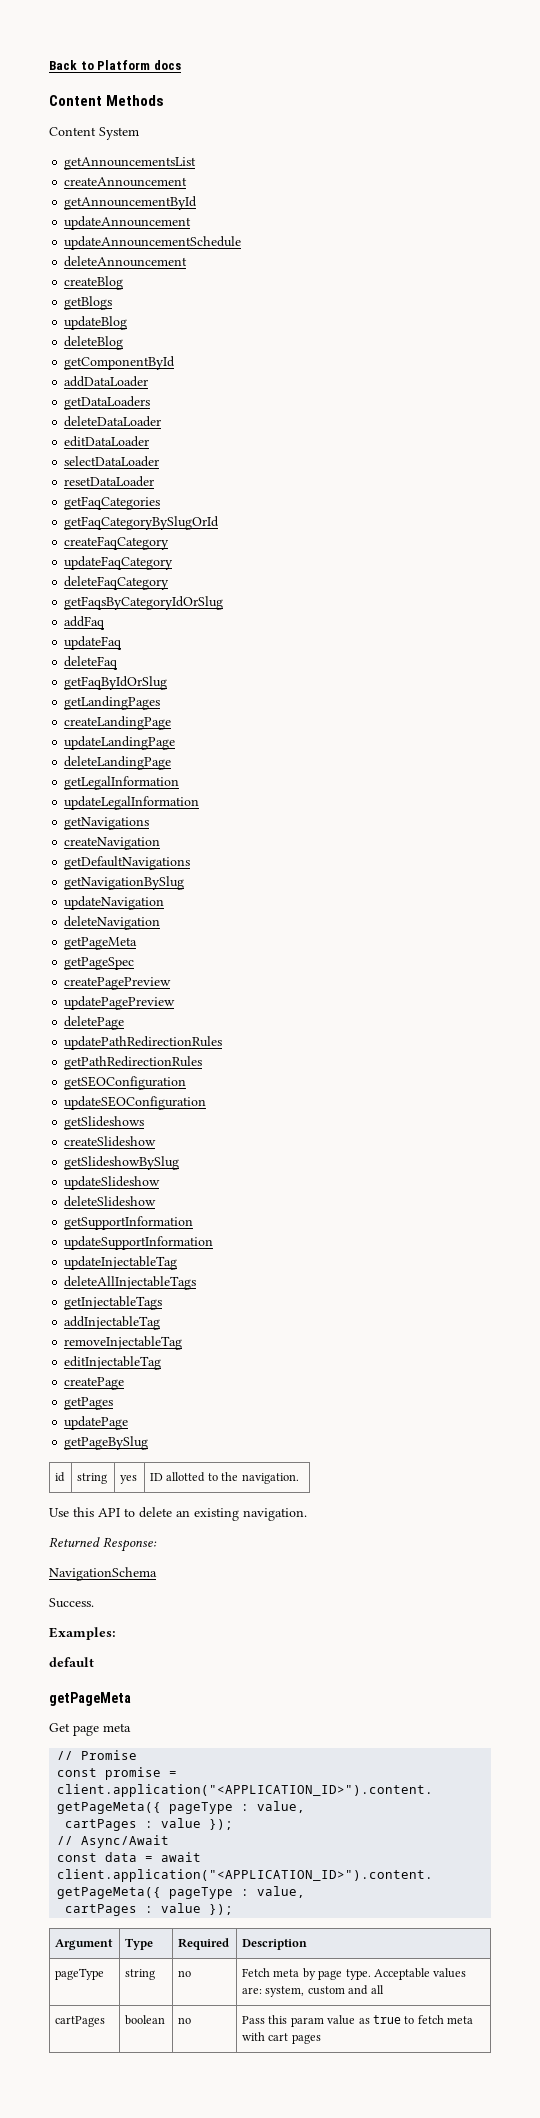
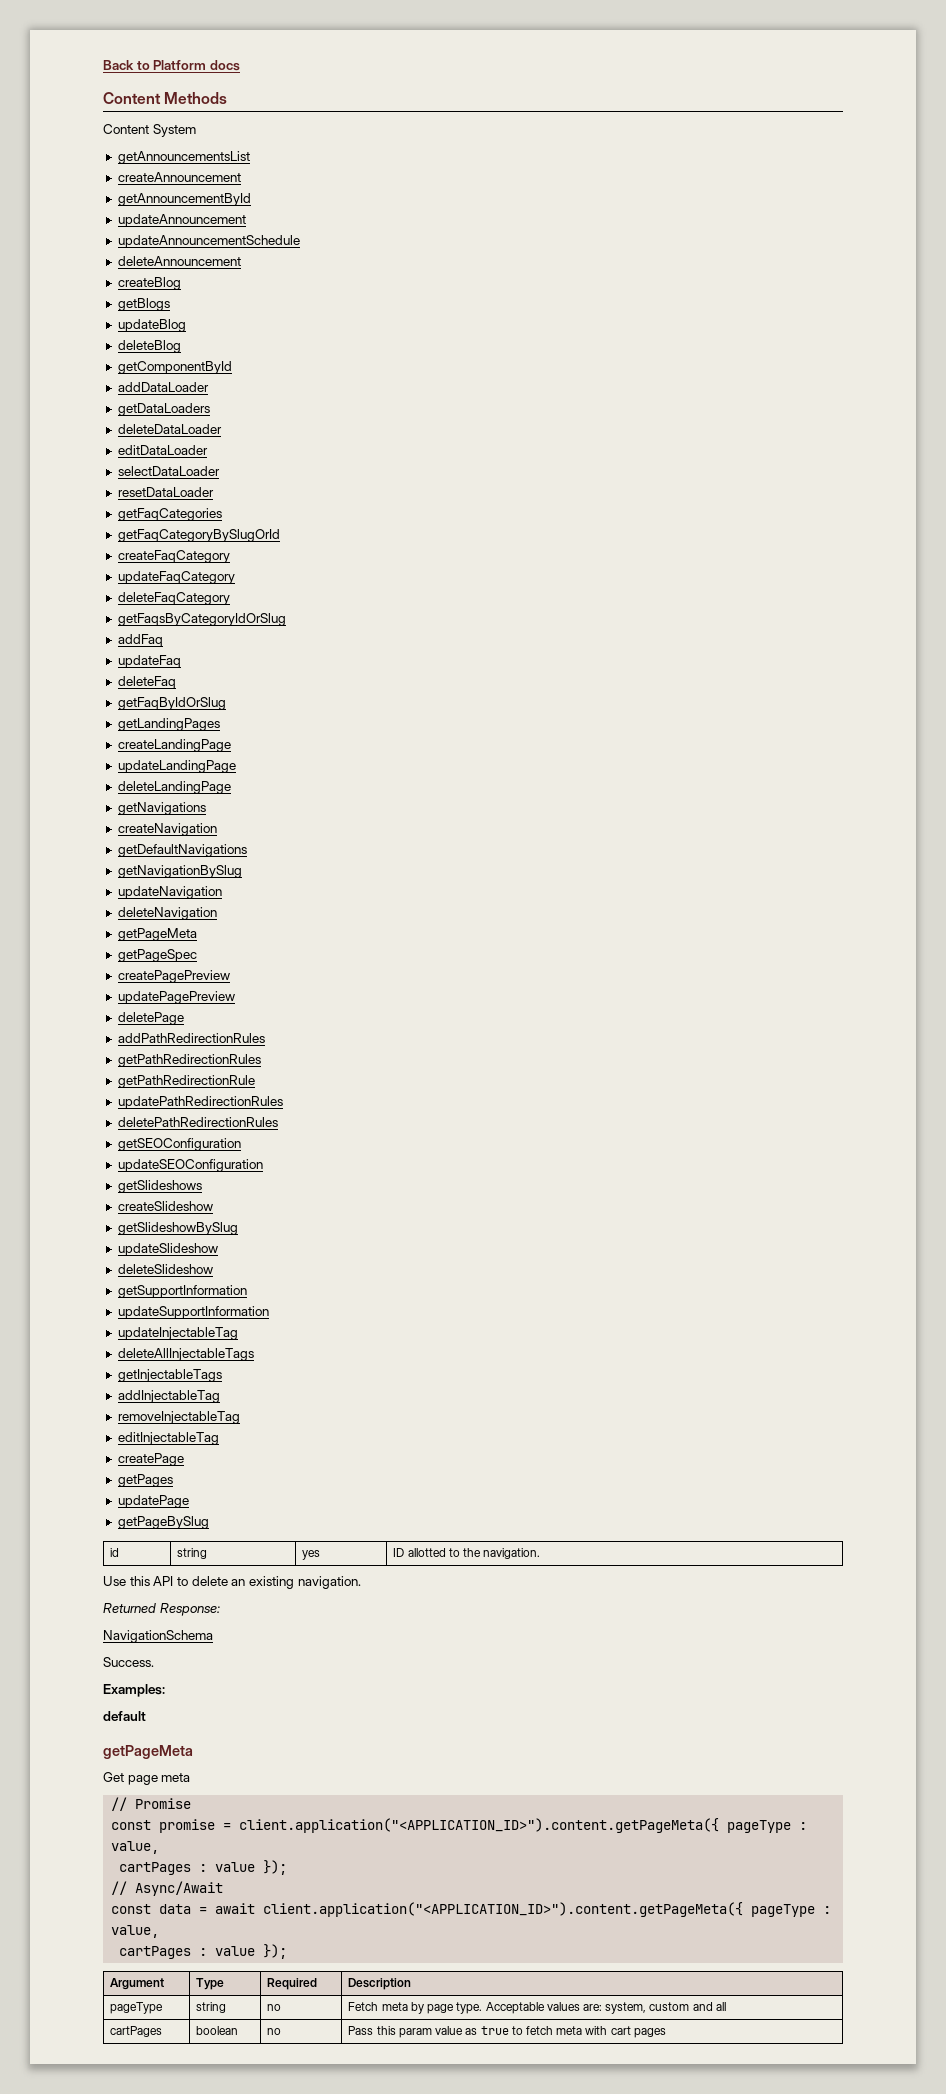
- getLegalInformation
- updateLegalInformation
+ addPathRedirectionRules
+ getPathRedirectionRules
+ getPathRedirectionRule
- getPathRedirectionRules
+ deletePathRedirectionRules

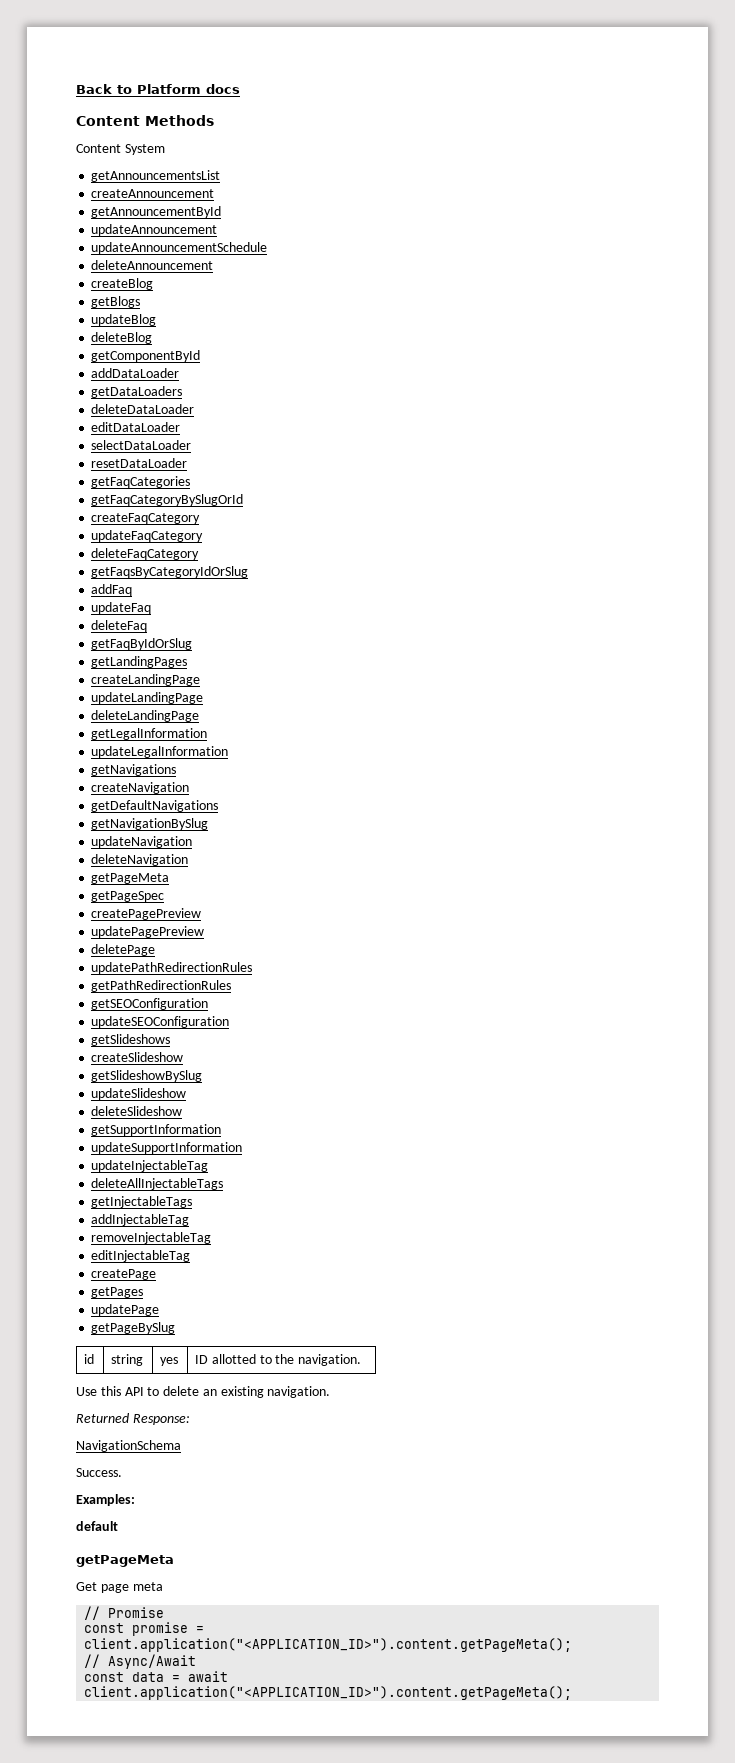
+ getLegalInformation
+ updateLegalInformation
- addPathRedirectionRules
+ updatePathRedirectionRules
- getPathRedirectionRule
- updatePathRedirectionRules
- deletePathRedirectionRules
- const promise = client.application("<APPLICATION_ID>").content.getPageMeta({ pageType : value,
- cartPages : value });
+ const promise = client.application("<APPLICATION_ID>").content.getPageMeta();
- const data = await client.application("<APPLICATION_ID>").content.getPageMeta({ pageType : value,
- cartPages : value });
- Argument | Type | Required | Description
- pageType | string | no | Fetch meta by page type. Acceptable values are: system, custom and all
- cartPages | boolean | no | Pass this param value as true to fetch meta with cart pages
+ const data = await client.application("<APPLICATION_ID>").content.getPageMeta();

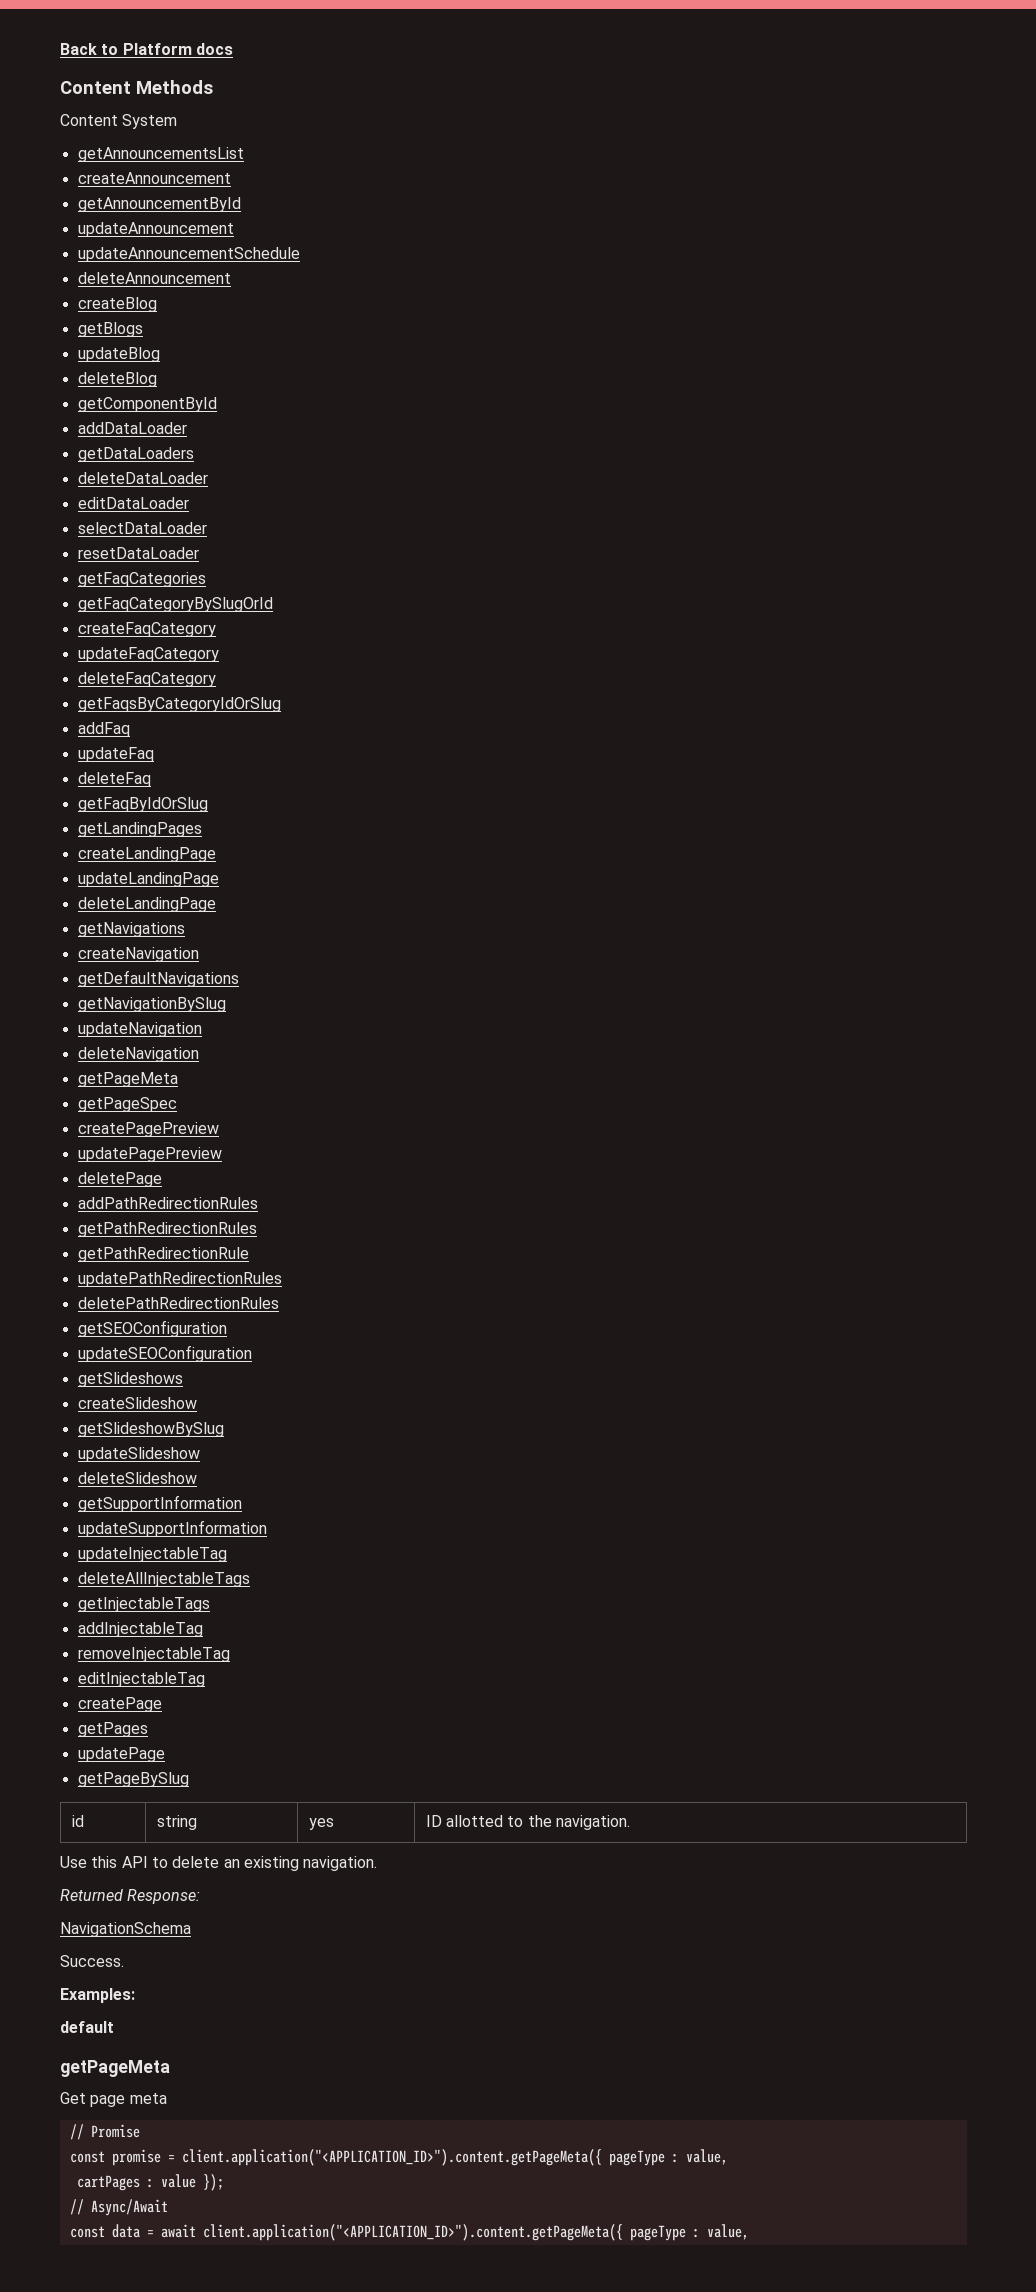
- getLegalInformation
- updateLegalInformation
+ addPathRedirectionRules
+ getPathRedirectionRules
+ getPathRedirectionRule
- getPathRedirectionRules
+ deletePathRedirectionRules
- const promise = client.application("<APPLICATION_ID>").content.getPageMeta();
+ const promise = client.application("<APPLICATION_ID>").content.getPageMeta({ pageType : value,
+ cartPages : value });
- const data = await client.application("<APPLICATION_ID>").content.getPageMeta();
+ const data = await client.application("<APPLICATION_ID>").content.getPageMeta({ pageType : value,

